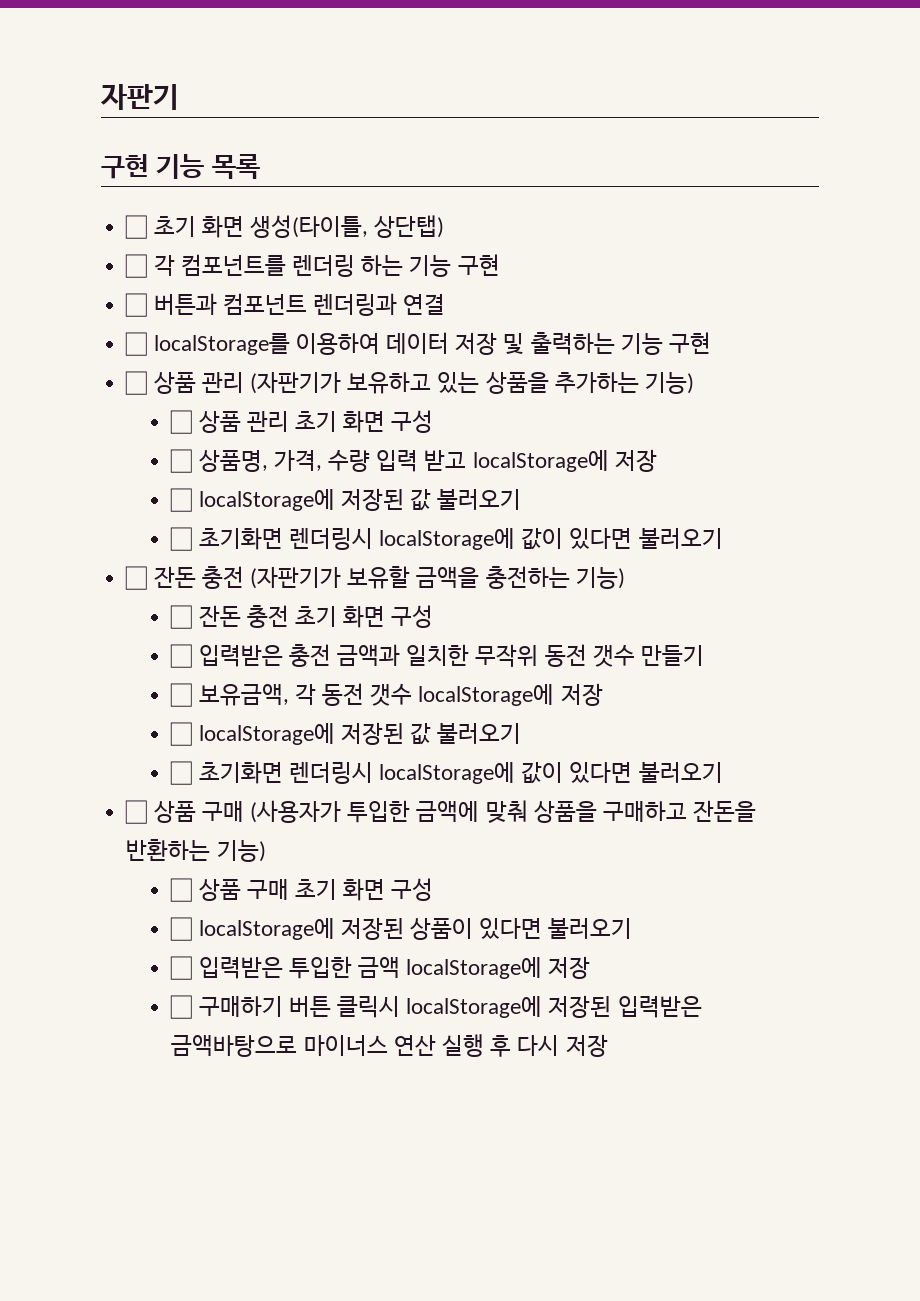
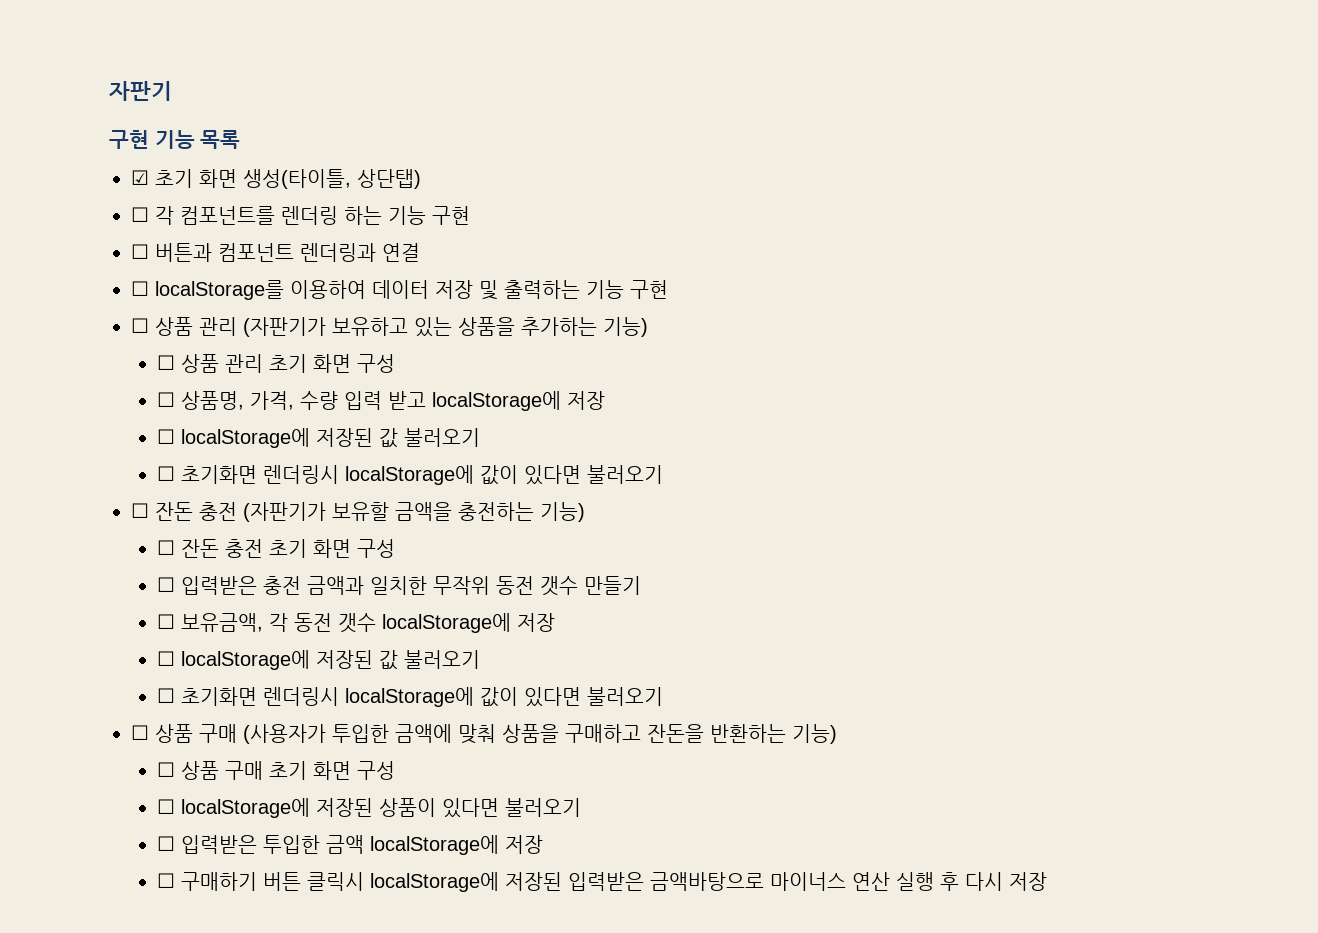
- ☐ 초기 화면 생성(타이틀, 상단탭)
+ ☑ 초기 화면 생성(타이틀, 상단탭)

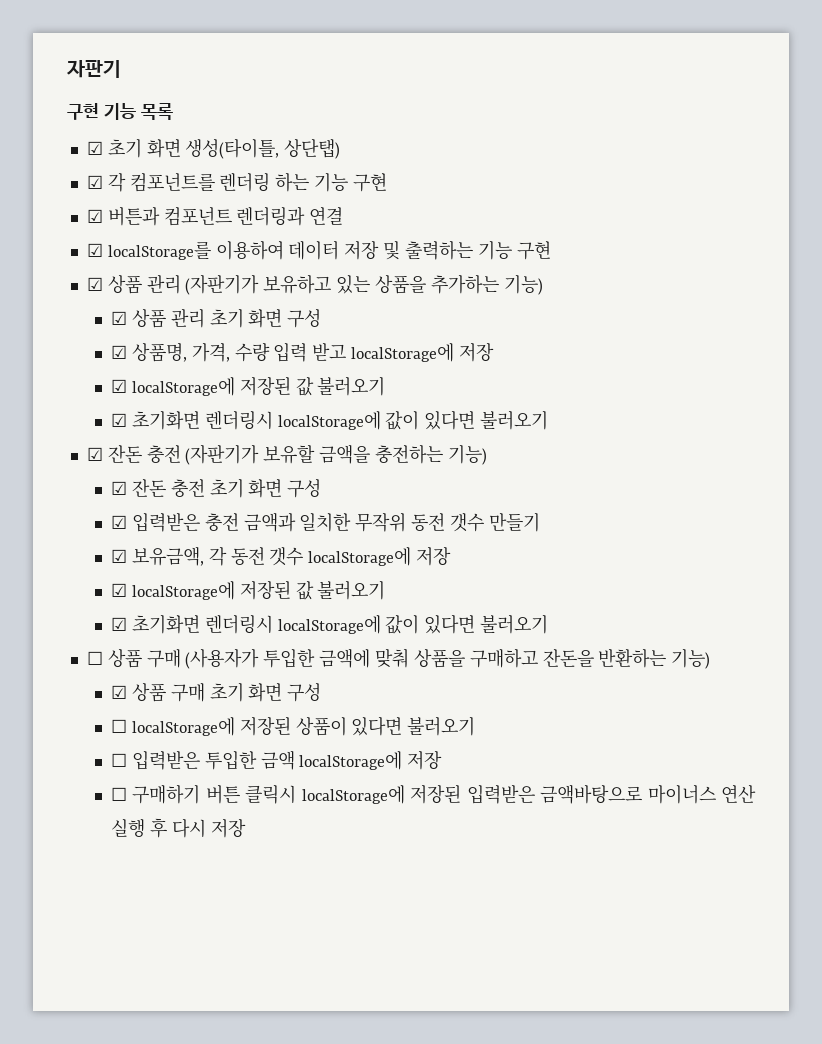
- ☐ 각 컴포넌트를 렌더링 하는 기능 구현
+ ☑ 각 컴포넌트를 렌더링 하는 기능 구현
- ☐ 버튼과 컴포넌트 렌더링과 연결
+ ☑ 버튼과 컴포넌트 렌더링과 연결
- ☐ localStorage를 이용하여 데이터 저장 및 출력하는 기능 구현
+ ☑ localStorage를 이용하여 데이터 저장 및 출력하는 기능 구현
- ☐ 상품 관리 (자판기가 보유하고 있는 상품을 추가하는 기능)
+ ☑ 상품 관리 (자판기가 보유하고 있는 상품을 추가하는 기능)
- ☐ 상품 관리 초기 화면 구성
+ ☑ 상품 관리 초기 화면 구성
- ☐ 상품명, 가격, 수량 입력 받고 localStorage에 저장
- ☐ localStorage에 저장된 값 불러오기
- ☐ 초기화면 렌더링시 localStorage에 값이 있다면 불러오기
- ☐ 잔돈 충전 (자판기가 보유할 금액을 충전하는 기능)
+ ☑ 상품명, 가격, 수량 입력 받고 localStorage에 저장
+ ☑ localStorage에 저장된 값 불러오기
+ ☑ 초기화면 렌더링시 localStorage에 값이 있다면 불러오기
+ ☑ 잔돈 충전 (자판기가 보유할 금액을 충전하는 기능)
- ☐ 잔돈 충전 초기 화면 구성
+ ☑ 잔돈 충전 초기 화면 구성
- ☐ 입력받은 충전 금액과 일치한 무작위 동전 갯수 만들기
+ ☑ 입력받은 충전 금액과 일치한 무작위 동전 갯수 만들기
- ☐ 보유금액, 각 동전 갯수 localStorage에 저장
- ☐ localStorage에 저장된 값 불러오기
- ☐ 초기화면 렌더링시 localStorage에 값이 있다면 불러오기
+ ☑ 보유금액, 각 동전 갯수 localStorage에 저장
+ ☑ localStorage에 저장된 값 불러오기
+ ☑ 초기화면 렌더링시 localStorage에 값이 있다면 불러오기
- ☐ 상품 구매 초기 화면 구성
+ ☑ 상품 구매 초기 화면 구성

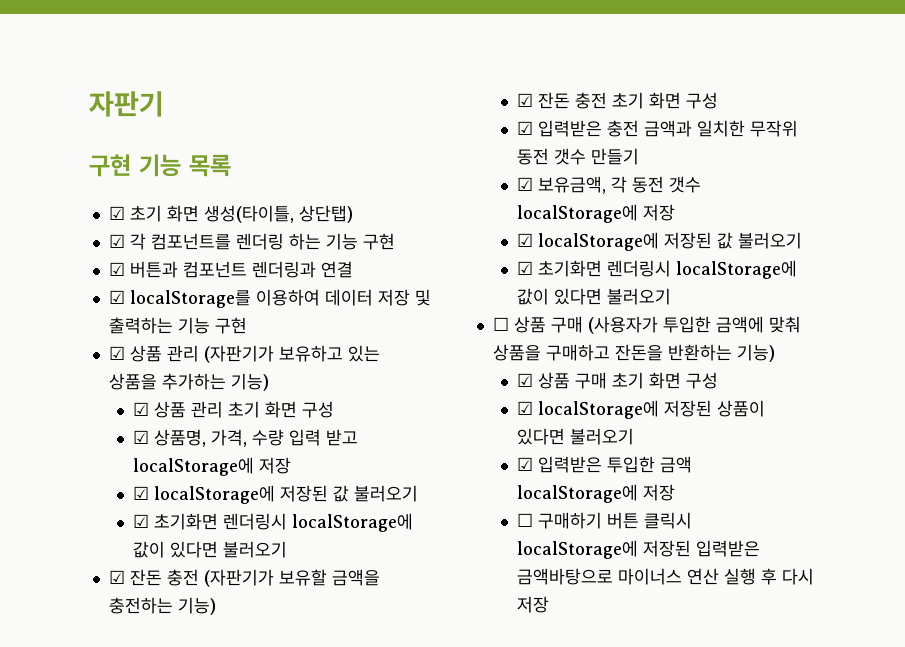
- ☐ localStorage에 저장된 상품이 있다면 불러오기
+ ☑ localStorage에 저장된 상품이 있다면 불러오기
- ☐ 입력받은 투입한 금액 localStorage에 저장
+ ☑ 입력받은 투입한 금액 localStorage에 저장

